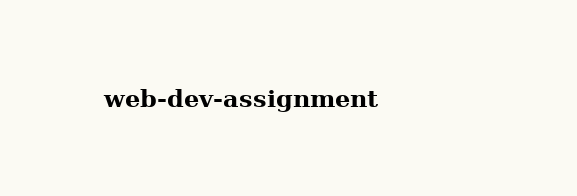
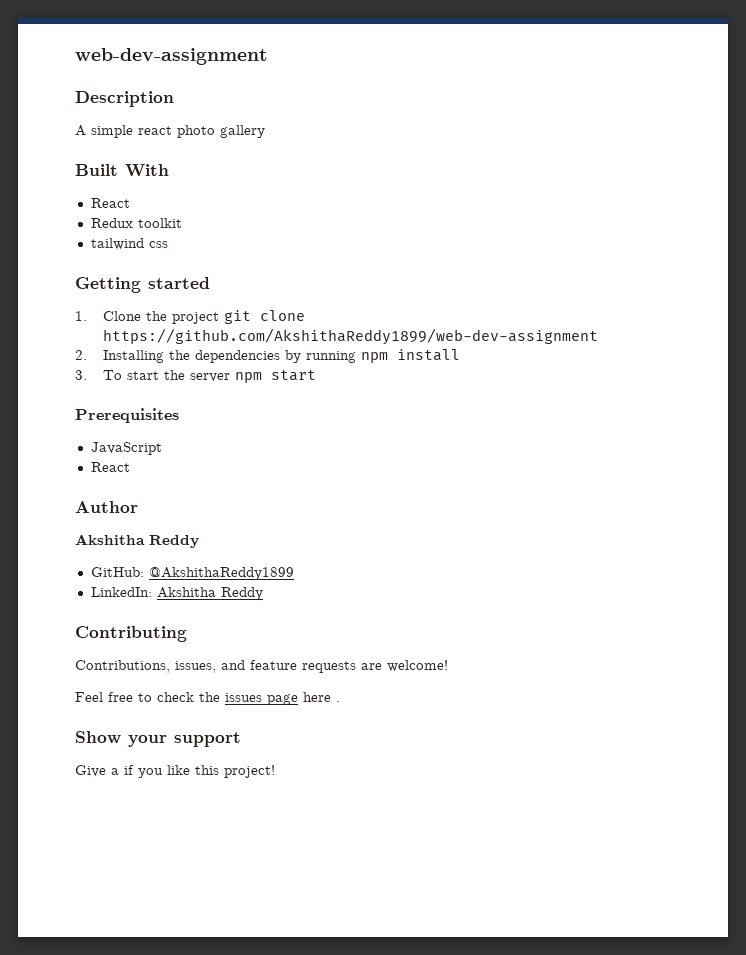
+ Description
+ A simple react photo gallery
+ Built With
+ React
+ Redux toolkit
+ tailwind css
+ Getting started
+ 1. Clone the project git clone https://github.com/AkshithaReddy1899/web-dev-assignment
+ 2. Installing the dependencies by running npm install
+ 3. To start the server npm start
+ Prerequisites
+ JavaScript
+ React
+ Author
+ Akshitha Reddy
+ GitHub: @AkshithaReddy1899
+ LinkedIn: Akshitha Reddy
+ Contributing
+ Contributions, issues, and feature requests are welcome!
+ Feel free to check the issues page here .
+ Show your support
+ Give a if you like this project!

